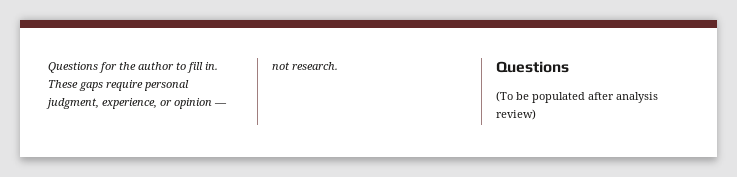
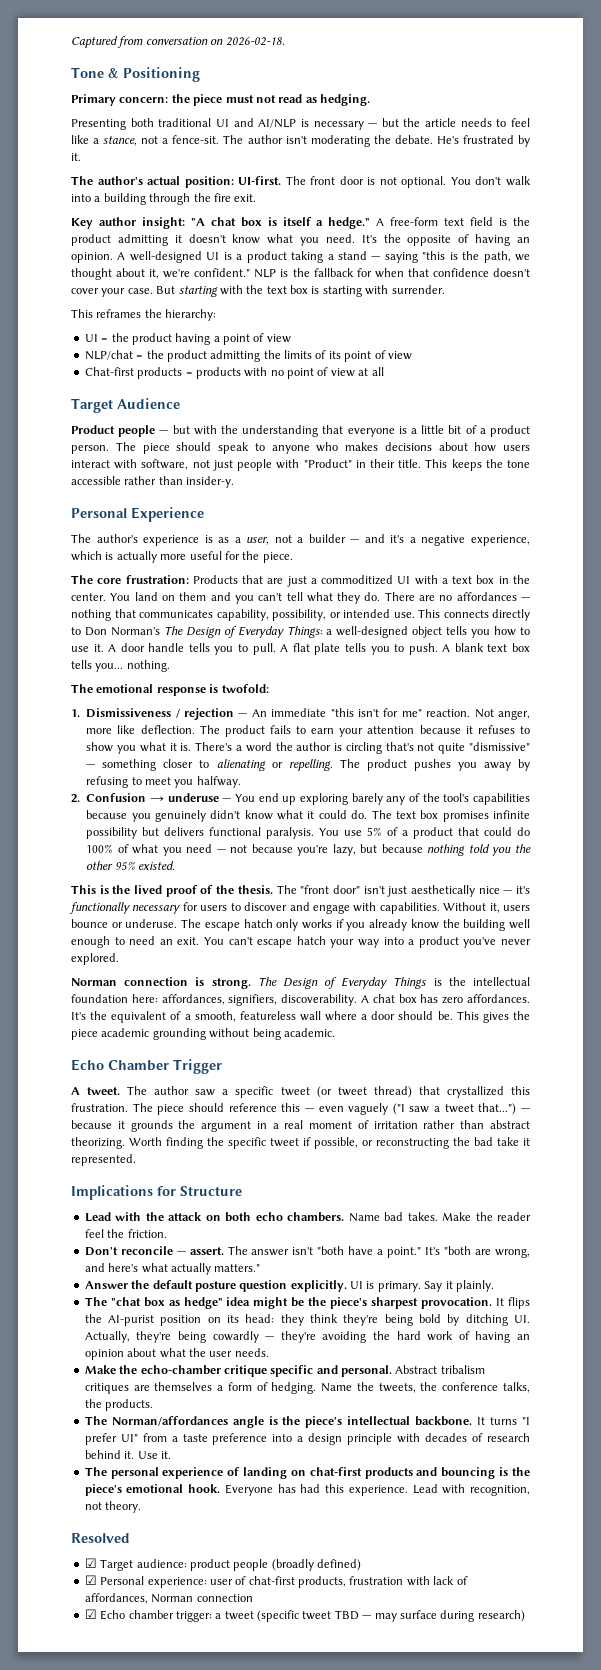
- Questions for the author to fill in. These gaps require personal judgment, experience, or opinion — not research.
- Questions
- (To be populated after analysis review)
+ Captured from conversation on 2026-02-18.
+ Tone & Positioning
+ Primary concern: the piece must not read as hedging.
+ Presenting both traditional UI and AI/NLP is necessary — but the article needs to feel like a stance, not a fence-sit. The author isn't moderating the debate. He's frustrated by it.
+ The author's actual position: UI-first. The front door is not optional. You don't walk into a building through the fire exit.
+ Key author insight: "A chat box is itself a hedge." A free-form text field is the product admitting it doesn't know what you need. It's the opposite of having an opinion. A well-designed UI is a product taking a stand — saying "this is the path, we thought about it, we're confident." NLP is the fallback for when that confidence doesn't cover your case. But starting with the text box is starting with surrender.
+ This reframes the hierarchy:
+ UI = the product having a point of view
+ NLP/chat = the product admitting the limits of its point of view
+ Chat-first products = products with no point of view at all
+ Target Audience
+ Product people — but with the understanding that everyone is a little bit of a product person. The piece should speak to anyone who makes decisions about how users interact with software, not just people with "Product" in their title. This keeps the tone accessible rather than insider-y.
+ Personal Experience
+ The author's experience is as a user, not a builder — and it's a negative experience, which is actually more useful for the piece.
+ The core frustration: Products that are just a commoditized UI with a text box in the center. You land on them and you can't tell what they do. There are no affordances — nothing that communicates capability, possibility, or intended use. This connects directly to Don Norman's The Design of Everyday Things: a well-designed object tells you how to use it. A door handle tells you to pull. A flat plate tells you to push. A blank text box tells you... nothing.
+ The emotional response is twofold:
+ 1. Dismissiveness / rejection — An immediate "this isn't for me" reaction. Not anger, more like deflection. The product fails to earn your attention because it refuses to show you what it is. There's a word the author is circling that's not quite "dismissive" — something closer to alienating or repelling. The product pushes you away by refusing to meet you halfway.
+ 2. Confusion → underuse — You end up exploring barely any of the tool's capabilities because you genuinely didn't know what it could do. The text box promises infinite possibility but delivers functional paralysis. You use 5% of a product that could do 100% of what you need — not because you're lazy, but because nothing told you the other 95% existed.
+ This is the lived proof of the thesis. The "front door" isn't just aesthetically nice — it's functionally necessary for users to discover and engage with capabilities. Without it, users bounce or underuse. The escape hatch only works if you already know the building well enough to need an exit. You can't escape hatch your way into a product you've never explored.
+ Norman connection is strong. The Design of Everyday Things is the intellectual foundation here: affordances, signifiers, discoverability. A chat box has zero affordances. It's the equivalent of a smooth, featureless wall where a door should be. This gives the piece academic grounding without being academic.
+ Echo Chamber Trigger
+ A tweet. The author saw a specific tweet (or tweet thread) that crystallized this frustration. The piece should reference this — even vaguely ("I saw a tweet that...") — because it grounds the argument in a real moment of irritation rather than abstract theorizing. Worth finding the specific tweet if possible, or reconstructing the bad take it represented.
+ Implications for Structure
+ Lead with the attack on both echo chambers. Name bad takes. Make the reader feel the friction.
+ Don't reconcile — assert. The answer isn't "both have a point." It's "both are wrong, and here's what actually matters."
+ Answer the default posture question explicitly. UI is primary. Say it plainly.
+ The "chat box as hedge" idea might be the piece's sharpest provocation. It flips the AI-purist position on its head: they think they're being bold by ditching UI. Actually, they're being cowardly — they're avoiding the hard work of having an opinion about what the user needs.
+ Make the echo-chamber critique specific and personal. Abstract tribalism critiques are themselves a form of hedging. Name the tweets, the conference talks, the products.
+ The Norman/affordances angle is the piece's intellectual backbone. It turns "I prefer UI" from a taste preference into a design principle with decades of research behind it. Use it.
+ The personal experience of landing on chat-first products and bouncing is the piece's emotional hook. Everyone has had this experience. Lead with recognition, not theory.
+ Resolved
+ ☑ Target audience: product people (broadly defined)
+ ☑ Personal experience: user of chat-first products, frustration with lack of affordances, Norman connection
+ ☑ Echo chamber trigger: a tweet (specific tweet TBD — may surface during research)

